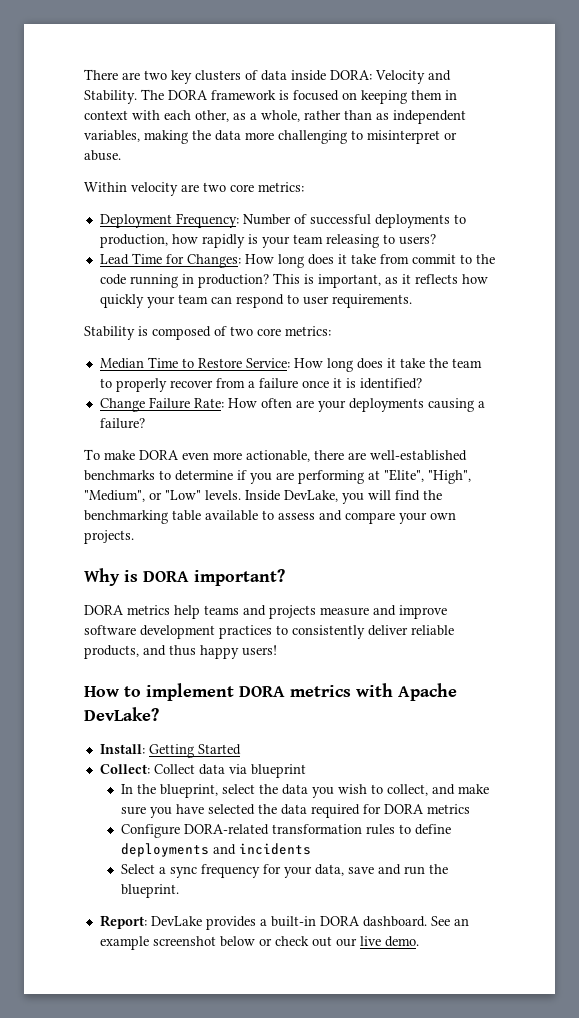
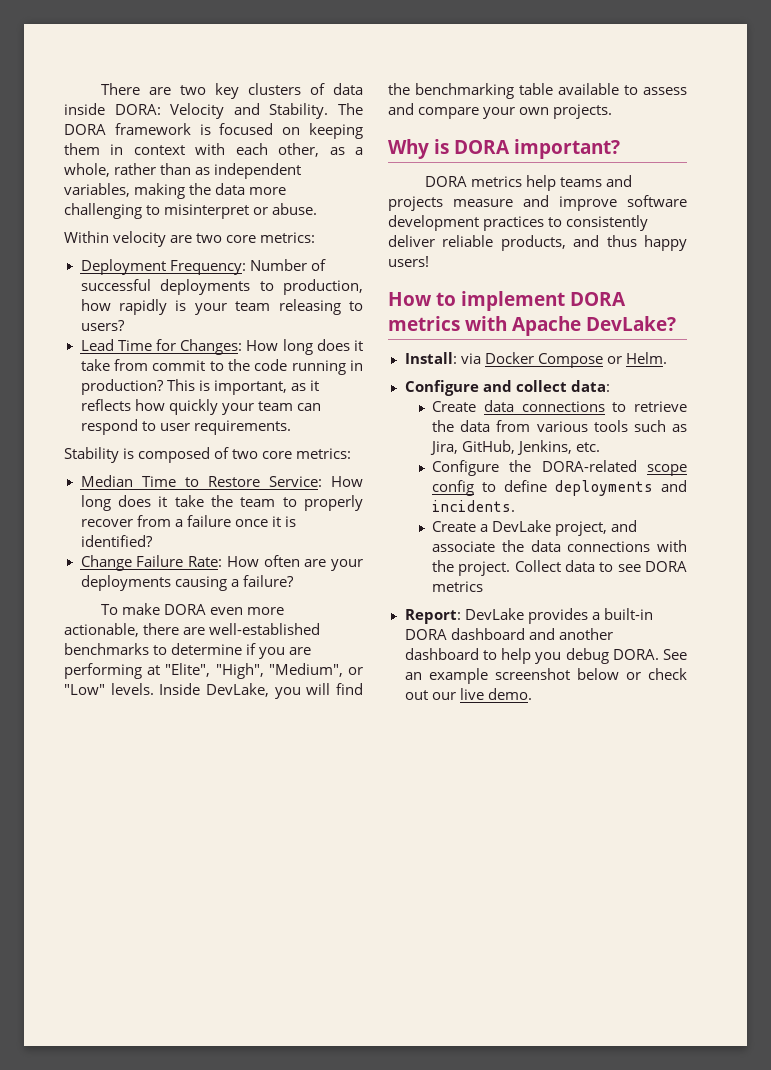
- Install: Getting Started
- Collect: Collect data via blueprint
- In the blueprint, select the data you wish to collect, and make sure you have selected the data required for DORA metrics
- Configure DORA-related transformation rules to define deployments and incidents
- Select a sync frequency for your data, save and run the blueprint.
+ Install: via Docker Compose or Helm.
+ Configure and collect data:
+ Create data connections to retrieve the data from various tools such as Jira, GitHub, Jenkins, etc.
+ Configure the DORA-related scope config to define deployments and incidents.
+ Create a DevLake project, and associate the data connections with the project. Collect data to see DORA metrics
- Report: DevLake provides a built-in DORA dashboard.
+ Report: DevLake provides a built-in DORA dashboard and another dashboard to help you debug DORA.

